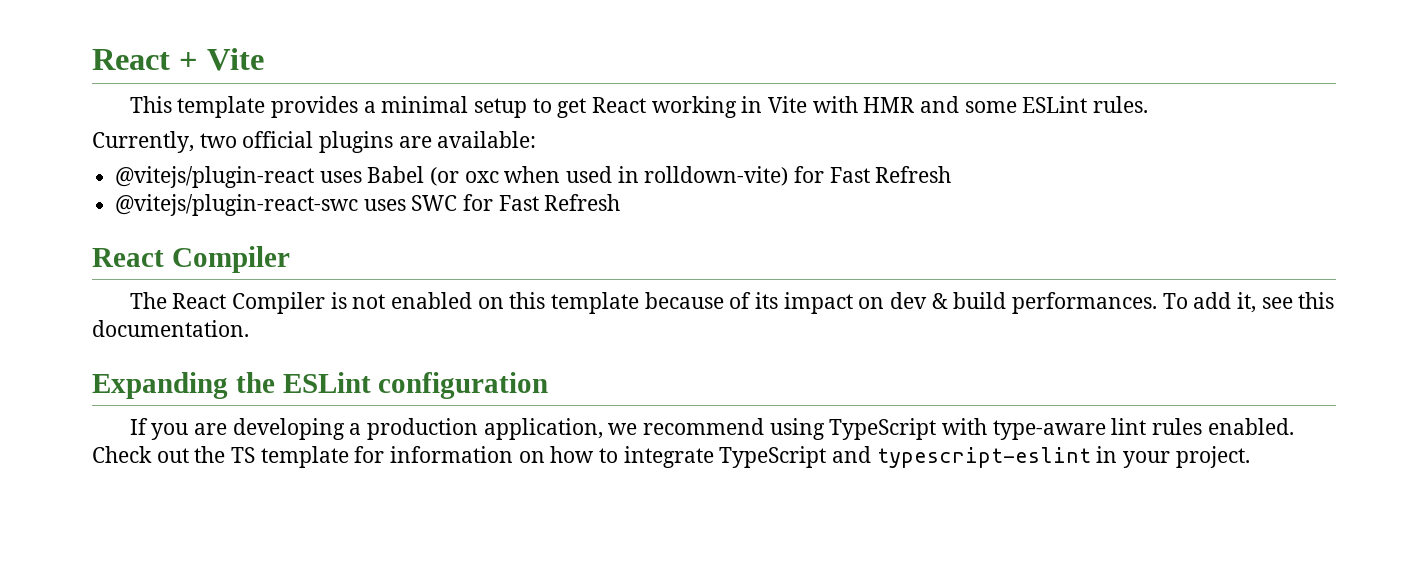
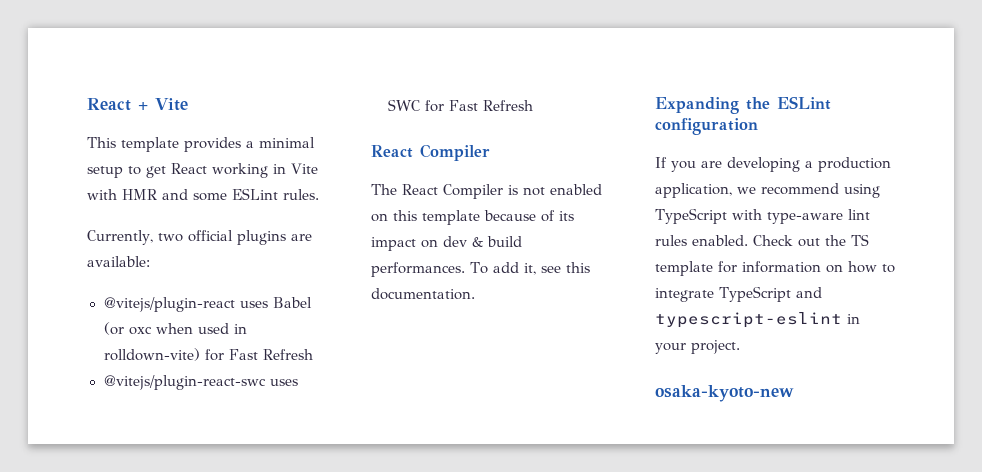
+ osaka-kyoto-new

